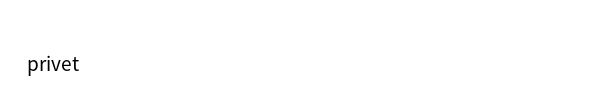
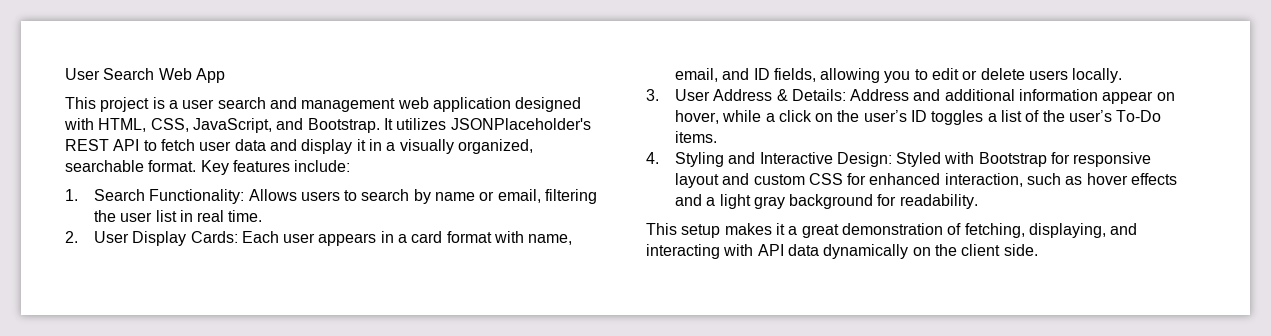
- privet
+ User Search Web App
+ This project is a user search and management web application designed with HTML, CSS, JavaScript, and Bootstrap. It utilizes JSONPlaceholder's REST API to fetch user data and display it in a visually organized, searchable format. Key features include:
+ 1. Search Functionality: Allows users to search by name or email, filtering the user list in real time.
+ 2. User Display Cards: Each user appears in a card format with name, email, and ID fields, allowing you to edit or delete users locally.
+ 3. User Address & Details: Address and additional information appear on hover, while a click on the user’s ID toggles a list of the user’s To-Do items.
+ 4. Styling and Interactive Design: Styled with Bootstrap for responsive layout and custom CSS for enhanced interaction, such as hover effects and a light gray background for readability.
+ This setup makes it a great demonstration of fetching, displaying, and interacting with API data dynamically on the client side.

